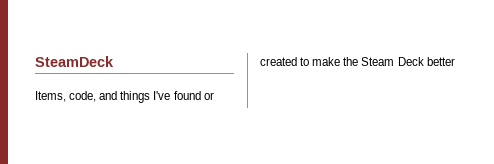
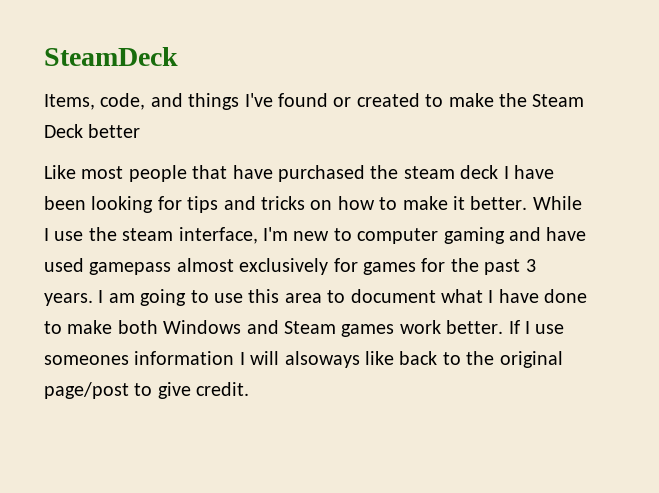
+ Like most people that have purchased the steam deck I have been looking for tips and tricks on how to make it better. While I use the steam interface, I'm new to computer gaming and have used gamepass almost exclusively for games for the past 3 years. I am going to use this area to document what I have done to make both Windows and Steam games work better. If I use someones information I will alsoways like back to the original page/post to give credit.

